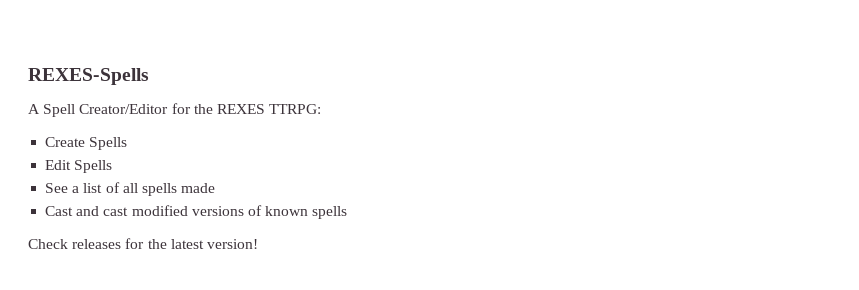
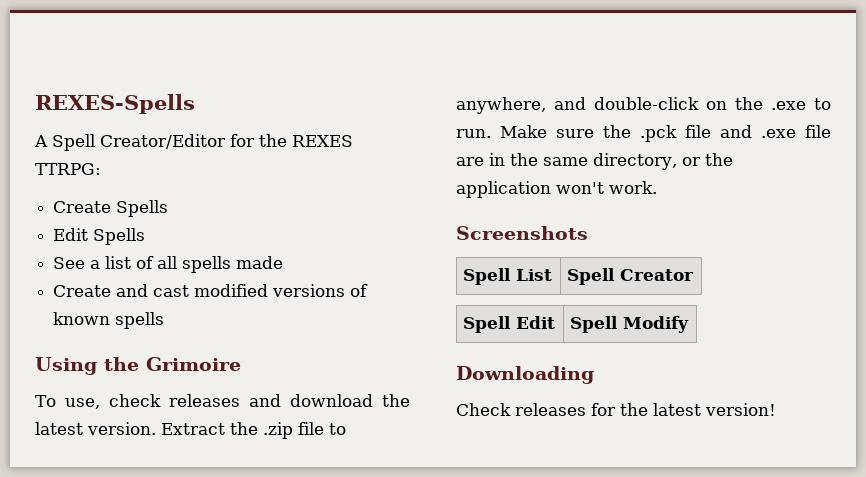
- Cast and cast modified versions of known spells
+ Create and cast modified versions of known spells
+ Using the Grimoire
+ To use, check releases and download the latest version. Extract the .zip file to anywhere, and double-click on the .exe to run. Make sure the .pck file and .exe file are in the same directory, or the application won't work.
+ Screenshots
+ Spell List | Spell Creator
+ Spell Edit | Spell Modify
+ Downloading

